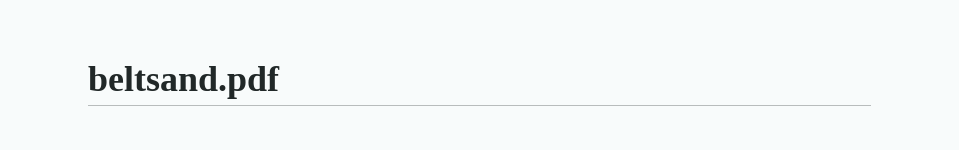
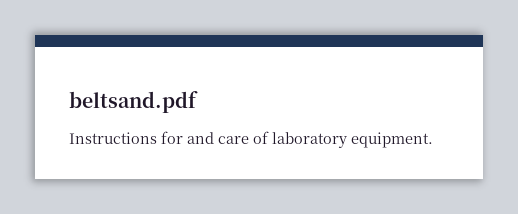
+ Instructions for and care of laboratory equipment.

